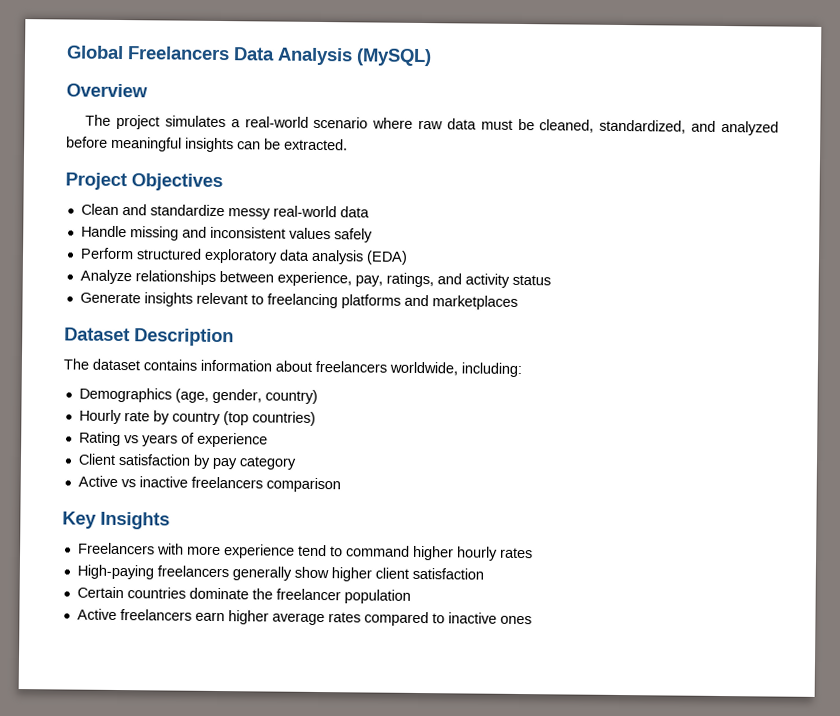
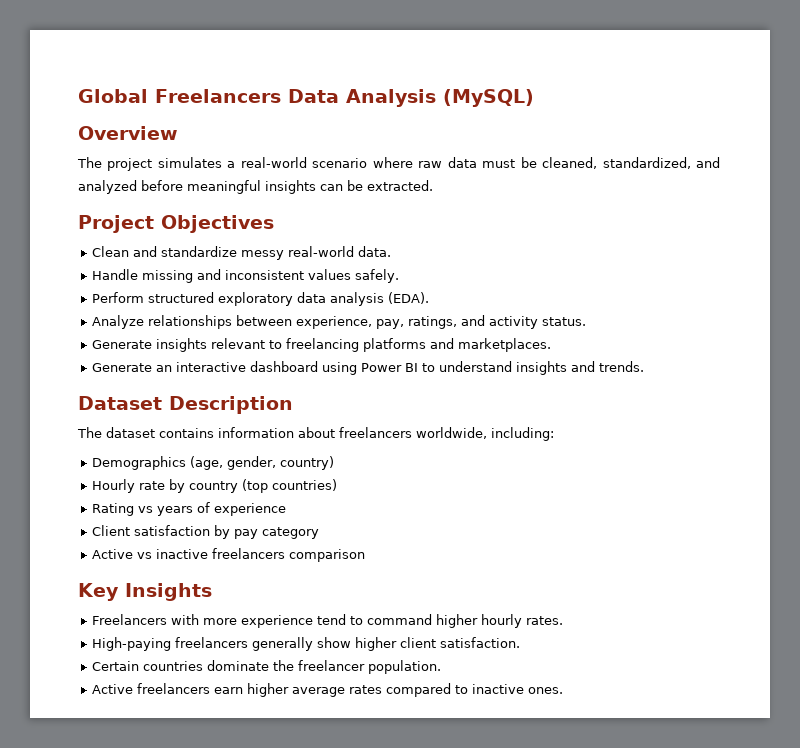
- Clean and standardize messy real-world data
+ Clean and standardize messy real-world data.
- Handle missing and inconsistent values safely
+ Handle missing and inconsistent values safely.
- Perform structured exploratory data analysis (EDA)
+ Perform structured exploratory data analysis (EDA).
- Analyze relationships between experience, pay, ratings, and activity status
+ Analyze relationships between experience, pay, ratings, and activity status.
- Generate insights relevant to freelancing platforms and marketplaces
+ Generate insights relevant to freelancing platforms and marketplaces.
+ Generate an interactive dashboard using Power BI to understand insights and trends.
- Freelancers with more experience tend to command higher hourly rates
+ Freelancers with more experience tend to command higher hourly rates.
- High-paying freelancers generally show higher client satisfaction
+ High-paying freelancers generally show higher client satisfaction.
- Certain countries dominate the freelancer population
+ Certain countries dominate the freelancer population.
- Active freelancers earn higher average rates compared to inactive ones
+ Active freelancers earn higher average rates compared to inactive ones.

